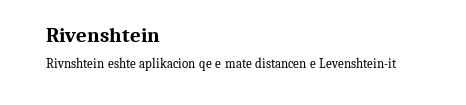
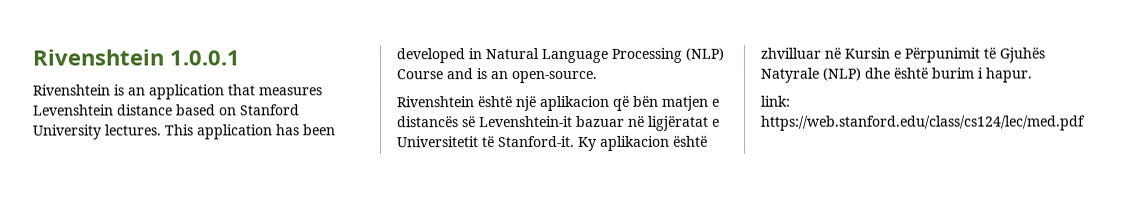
- Rivenshtein
- Rivnshtein eshte aplikacion qe e mate distancen e Levenshtein-it
+ Rivenshtein 1.0.0.1
+ Rivenshtein is an application that measures Levenshtein distance based on Stanford University lectures. This application has been developed in Natural Language Processing (NLP) Course and is an open-source.
+ Rivenshtein është një aplikacion që bën matjen e distancës së Levenshtein-it bazuar në ligjëratat e Universitetit të Stanford-it. Ky aplikacion është zhvilluar në Kursin e Përpunimit të Gjuhës Natyrale (NLP) dhe është burim i hapur.
+ link: https://web.stanford.edu/class/cs124/lec/med.pdf

